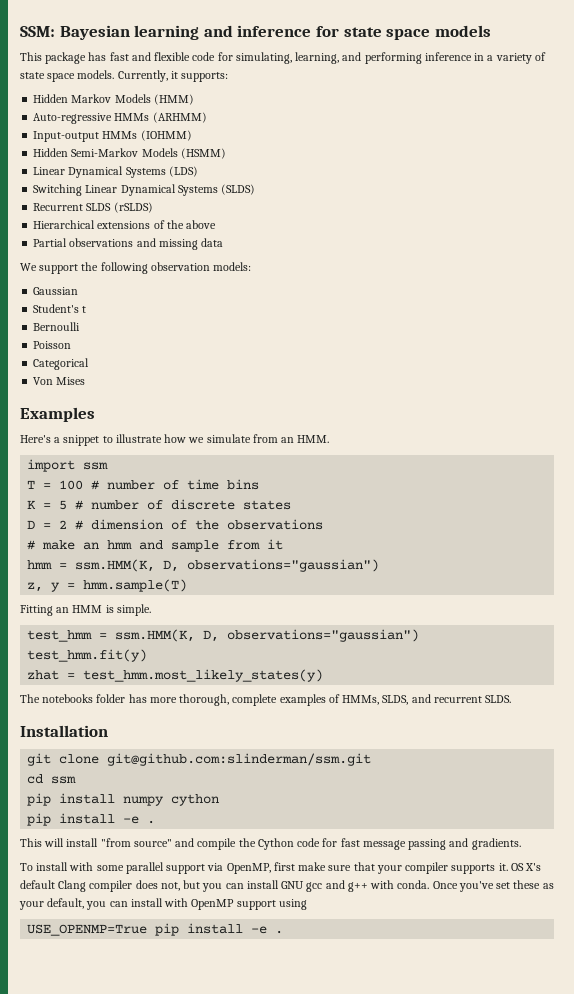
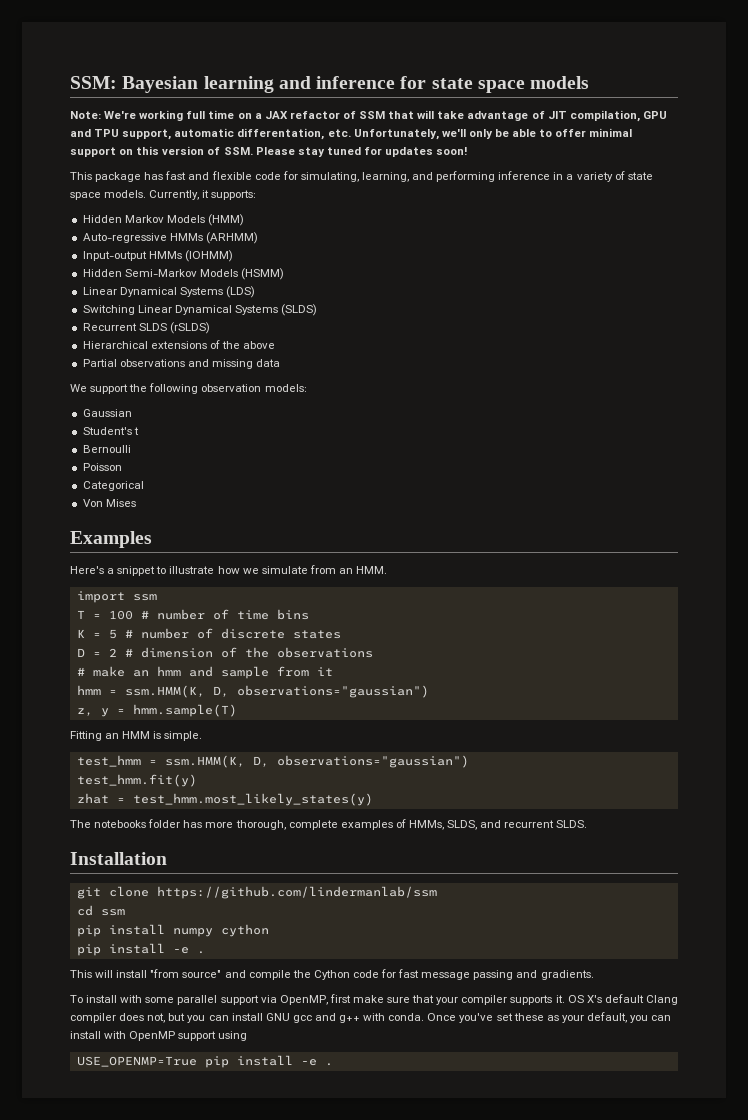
+ Note: We're working full time on a JAX refactor of SSM that will take advantage of JIT compilation, GPU and TPU support, automatic differentation, etc. Unfortunately, we'll only be able to offer minimal support on this version of SSM. Please stay tuned for updates soon!
- git clone git@github.com:slinderman/ssm.git
+ git clone https://github.com/lindermanlab/ssm

